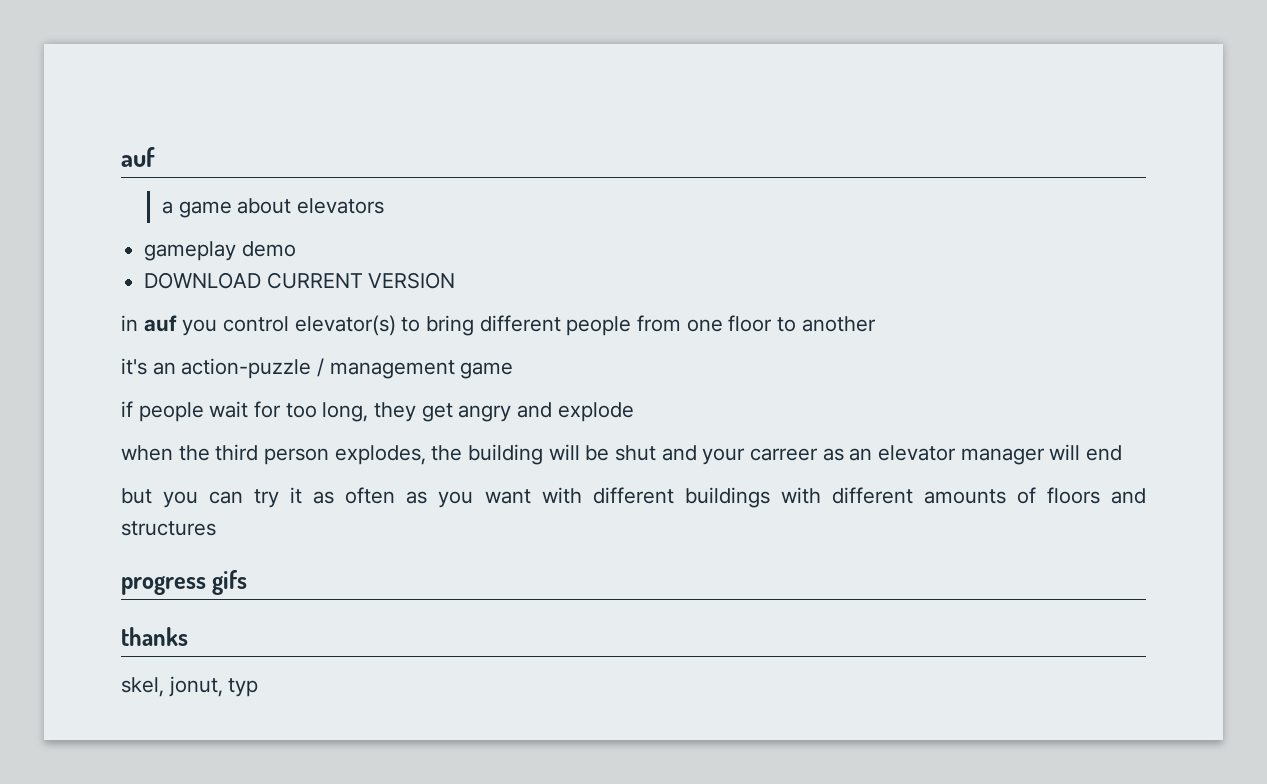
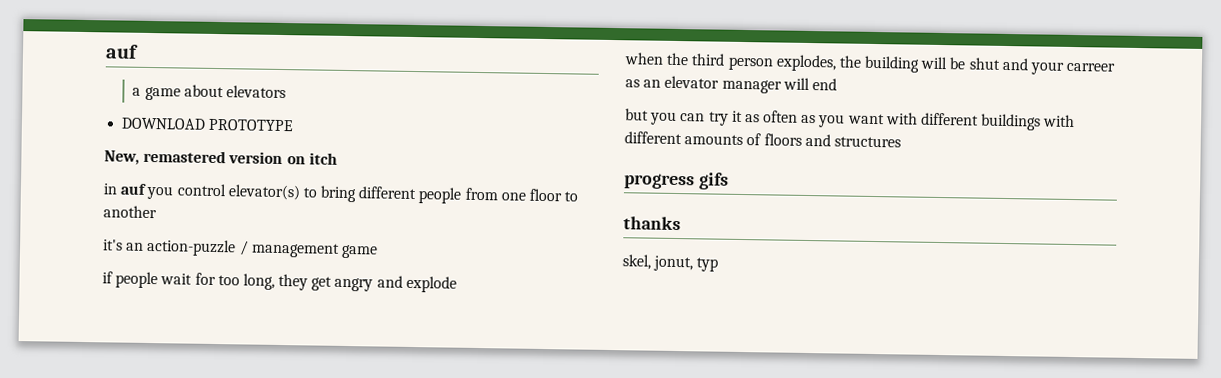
- gameplay demo
- DOWNLOAD CURRENT VERSION
+ DOWNLOAD PROTOTYPE
+ New, remastered version on itch

